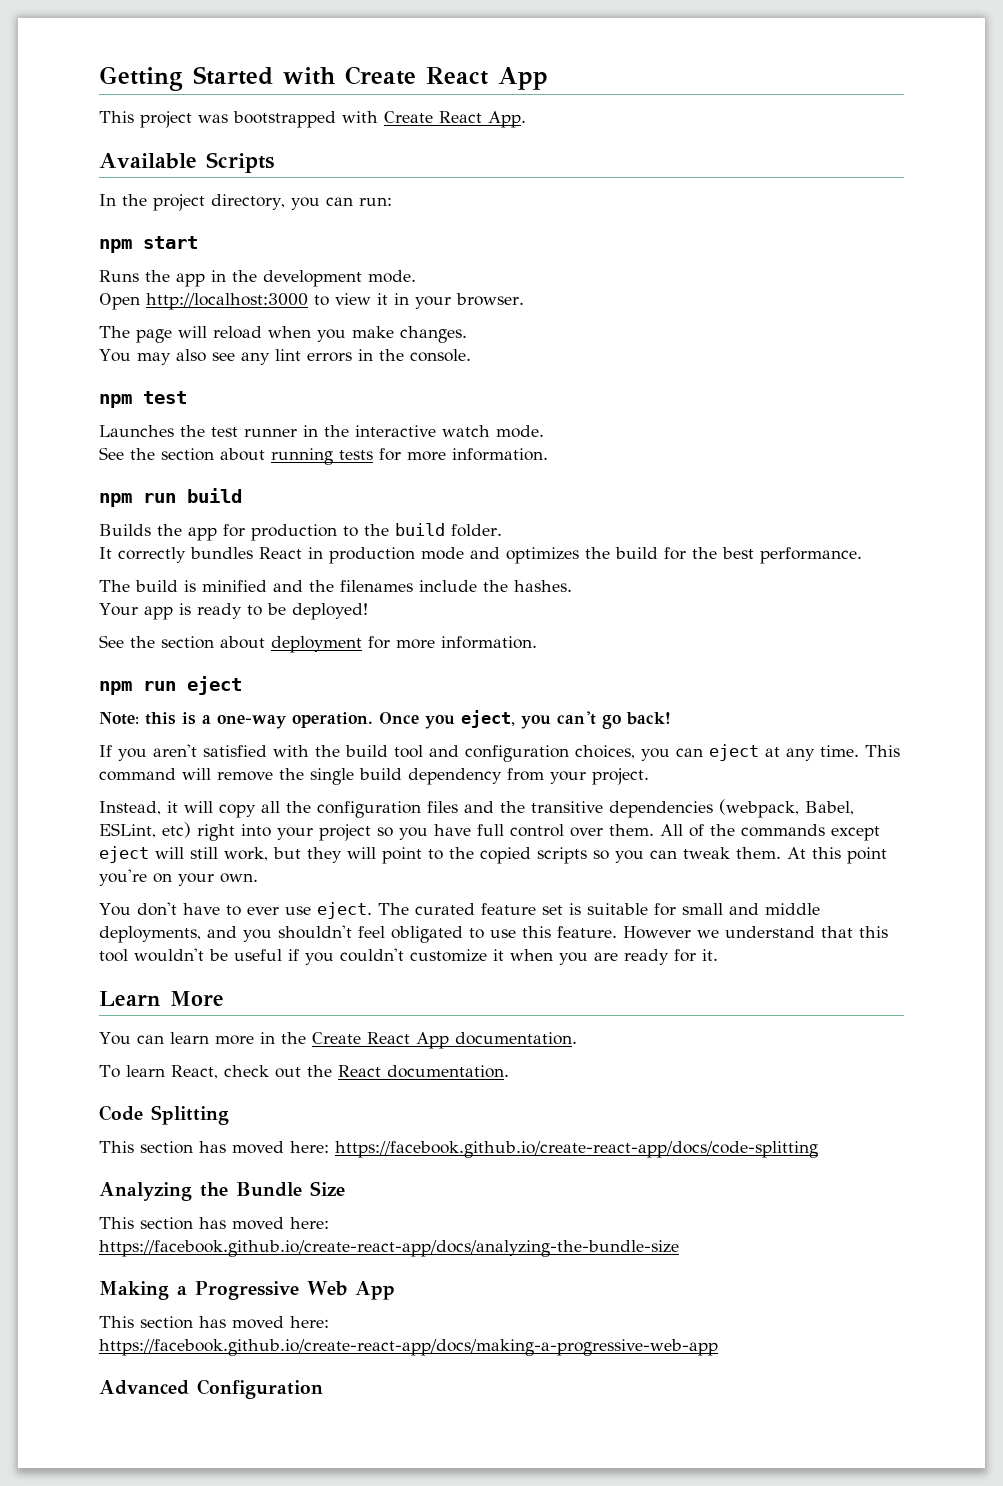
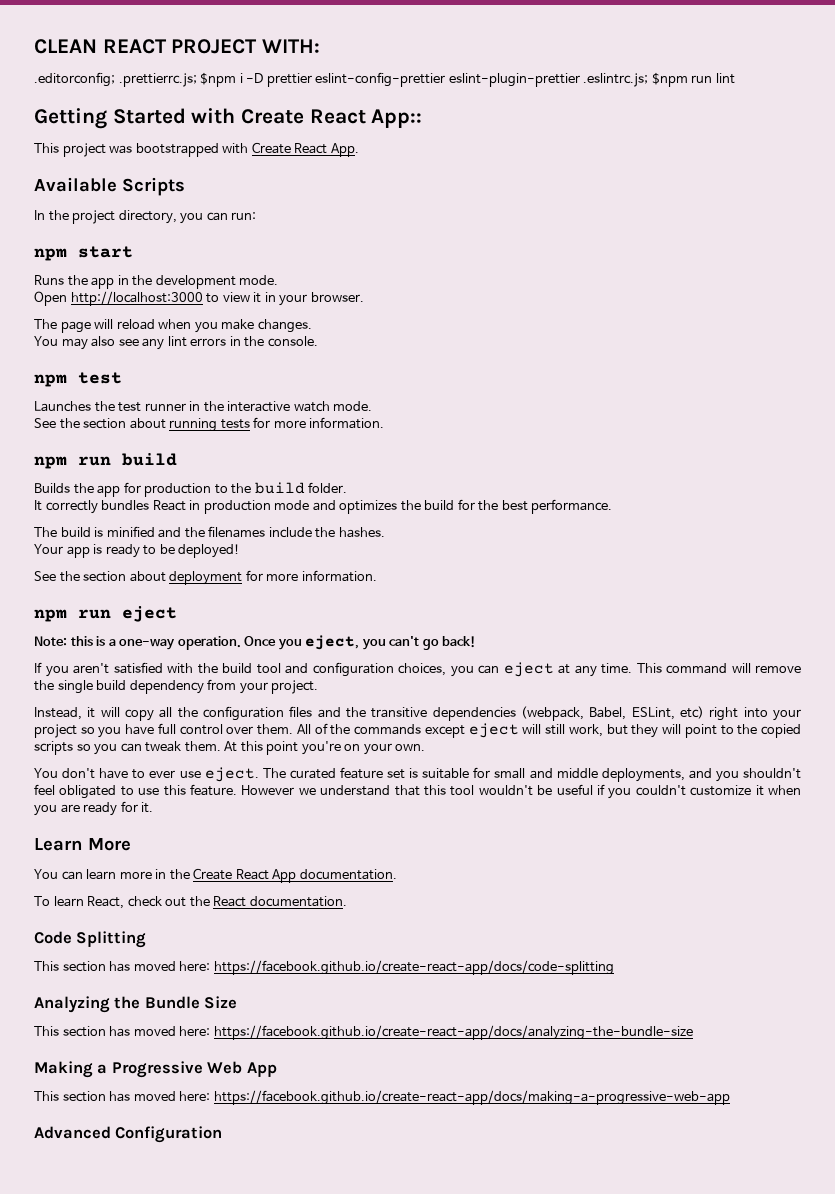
+ CLEAN REACT PROJECT WITH:
+ .editorconfig; .prettierrc.js; $npm i -D prettier eslint-config-prettier eslint-plugin-prettier .eslintrc.js; $npm run lint
- Getting Started with Create React App
+ Getting Started with Create React App::

